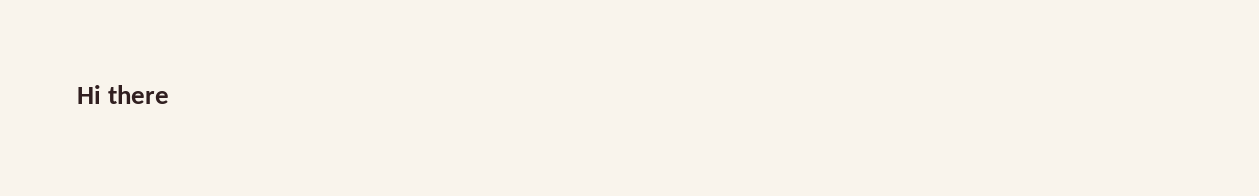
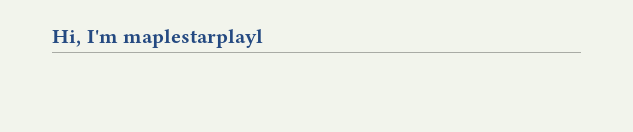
- Hi there
+ Hi, I'm maplestarplayl

